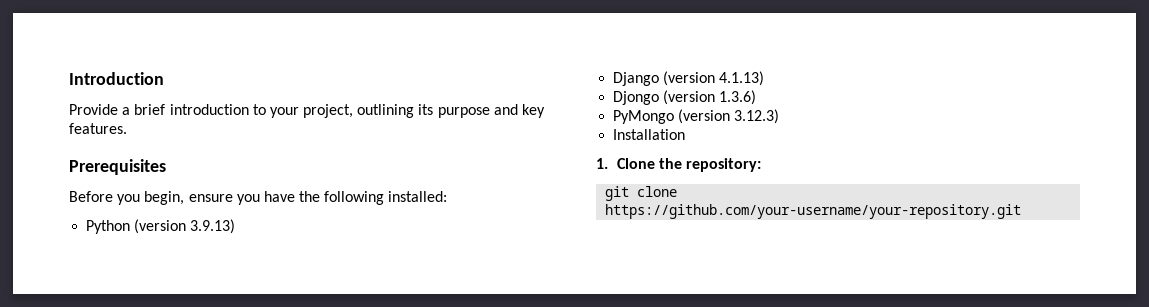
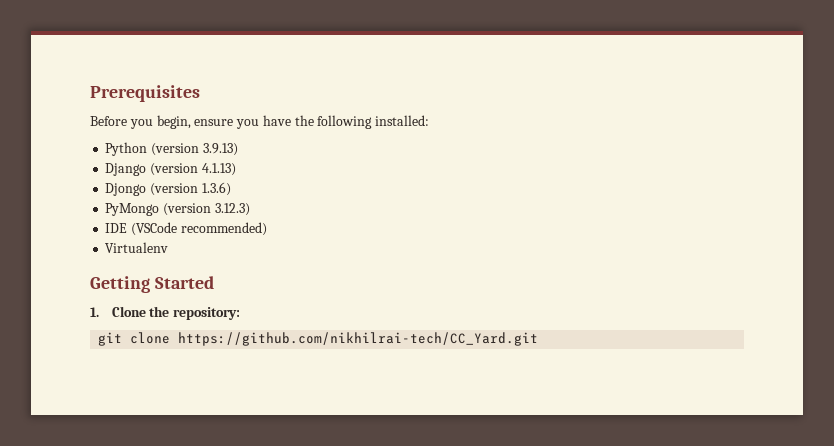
- Introduction
- Provide a brief introduction to your project, outlining its purpose and key features.
- Installation
+ IDE (VSCode recommended)
+ Virtualenv
+ Getting Started
- git clone https://github.com/your-username/your-repository.git
+ git clone https://github.com/nikhilrai-tech/CC_Yard.git

